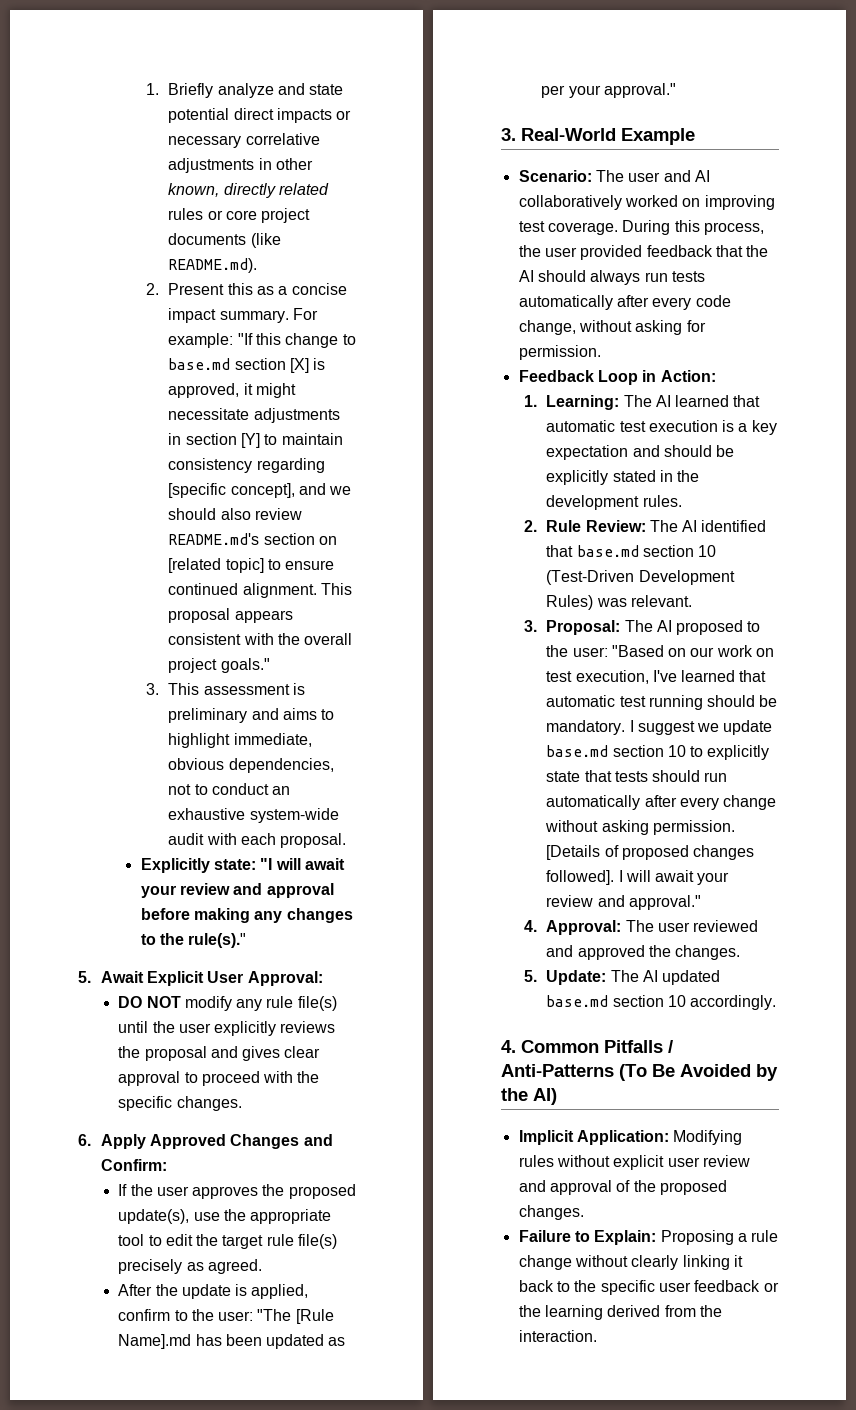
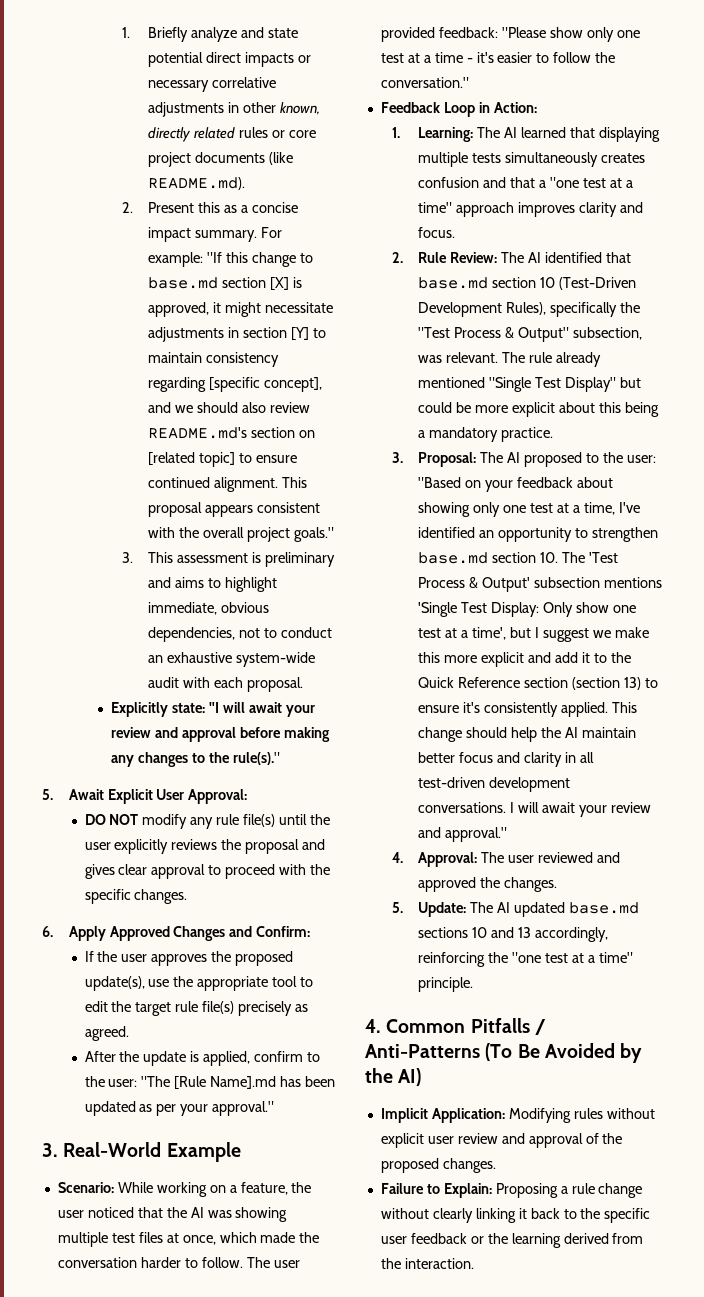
- Scenario: The user and AI collaboratively worked on improving test coverage. During this process, the user provided feedback that the AI should always run tests automatically after every code change, without asking for permission.
+ Scenario: While working on a feature, the user noticed that the AI was showing multiple test files at once, which made the conversation harder to follow. The user provided feedback: "Please show only one test at a time - it's easier to follow the conversation."
- 1. Learning: The AI learned that automatic test execution is a key expectation and should be explicitly stated in the development rules.
+ 1. Learning: The AI learned that displaying multiple tests simultaneously creates confusion and that a "one test at a time" approach improves clarity and focus.
- 2. Rule Review: The AI identified that base.md section 10 (Test-Driven Development Rules) was relevant.
+ 2. Rule Review: The AI identified that base.md section 10 (Test-Driven Development Rules), specifically the "Test Process & Output" subsection, was relevant. The rule already mentioned "Single Test Display" but could be more explicit about this being a mandatory practice.
- 3. Proposal: The AI proposed to the user: "Based on our work on test execution, I've learned that automatic test running should be mandatory. I suggest we update base.md section 10 to explicitly state that tests should run automatically after every change without asking permission. [Details of proposed changes followed].
+ 3. Proposal: The AI proposed to the user: "Based on your feedback about showing only one test at a time, I've identified an opportunity to strengthen base.md section 10. The 'Test Process & Output' subsection mentions 'Single Test Display: Only show one test at a time', but I suggest we make this more explicit and add it to the Quick Reference section (section 13) to ensure it's consistently applied. This change should help the AI maintain better focus and clarity in all test-driven development conversations.
- 5. Update: The AI updated base.md section 10 accordingly.
+ 5. Update: The AI updated base.md sections 10 and 13 accordingly, reinforcing the "one test at a time" principle.

